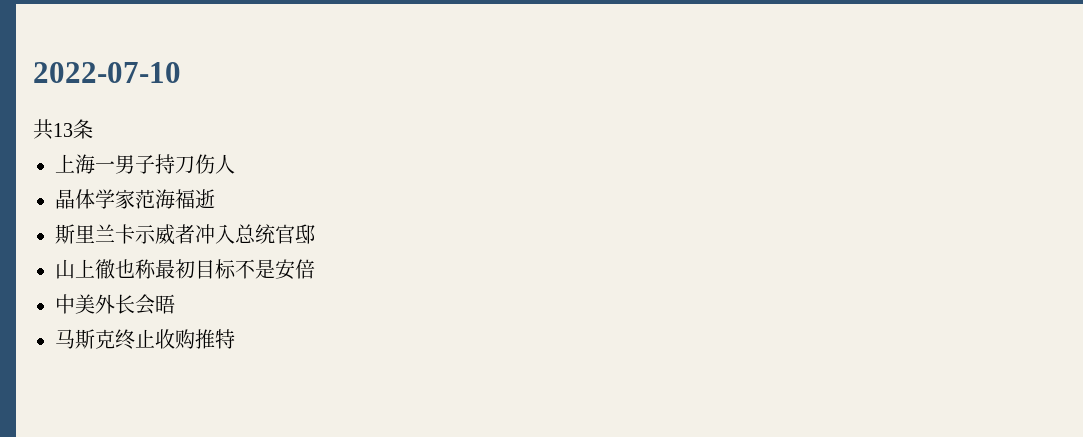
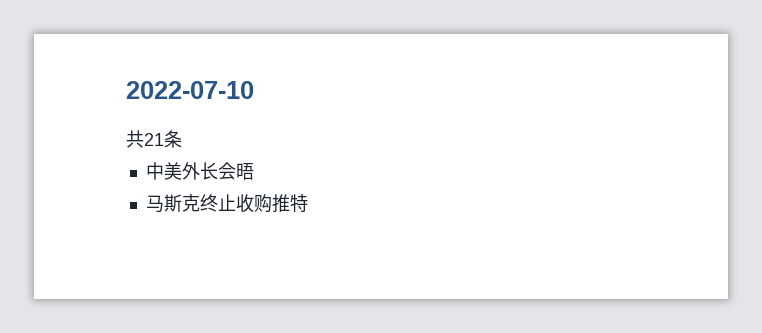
- 共13条
+ 共21条
- 上海一男子持刀伤人
- 晶体学家范海福逝
- 斯里兰卡示威者冲入总统官邸
- 山上徹也称最初目标不是安倍

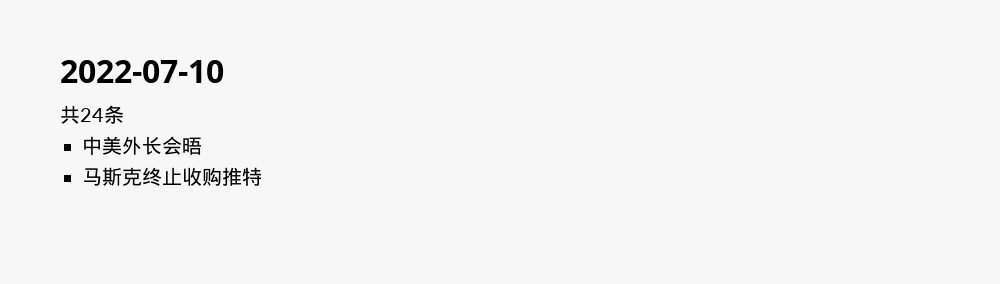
- 共21条
+ 共24条

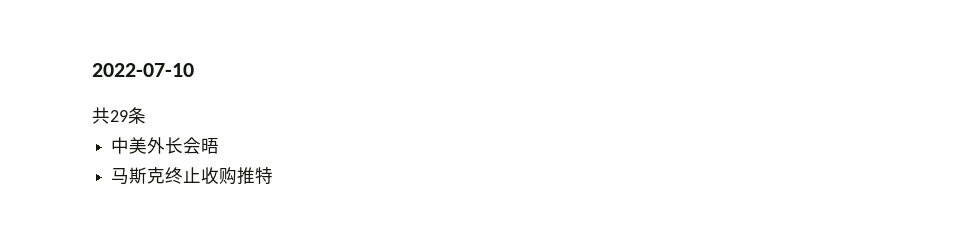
- 共24条
+ 共29条

